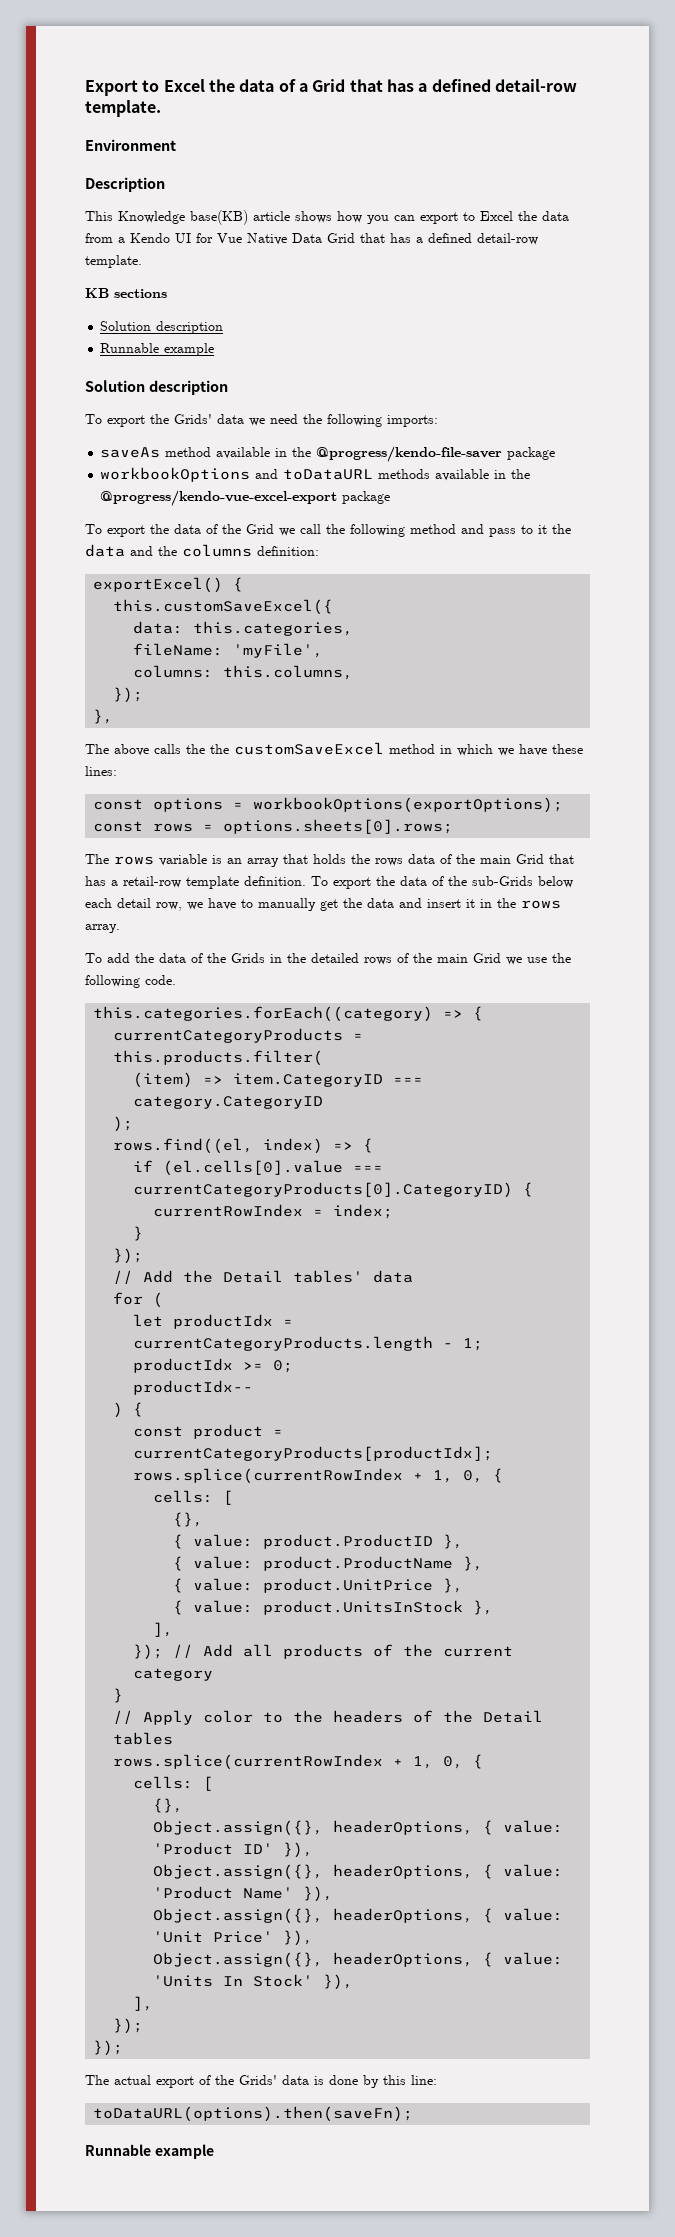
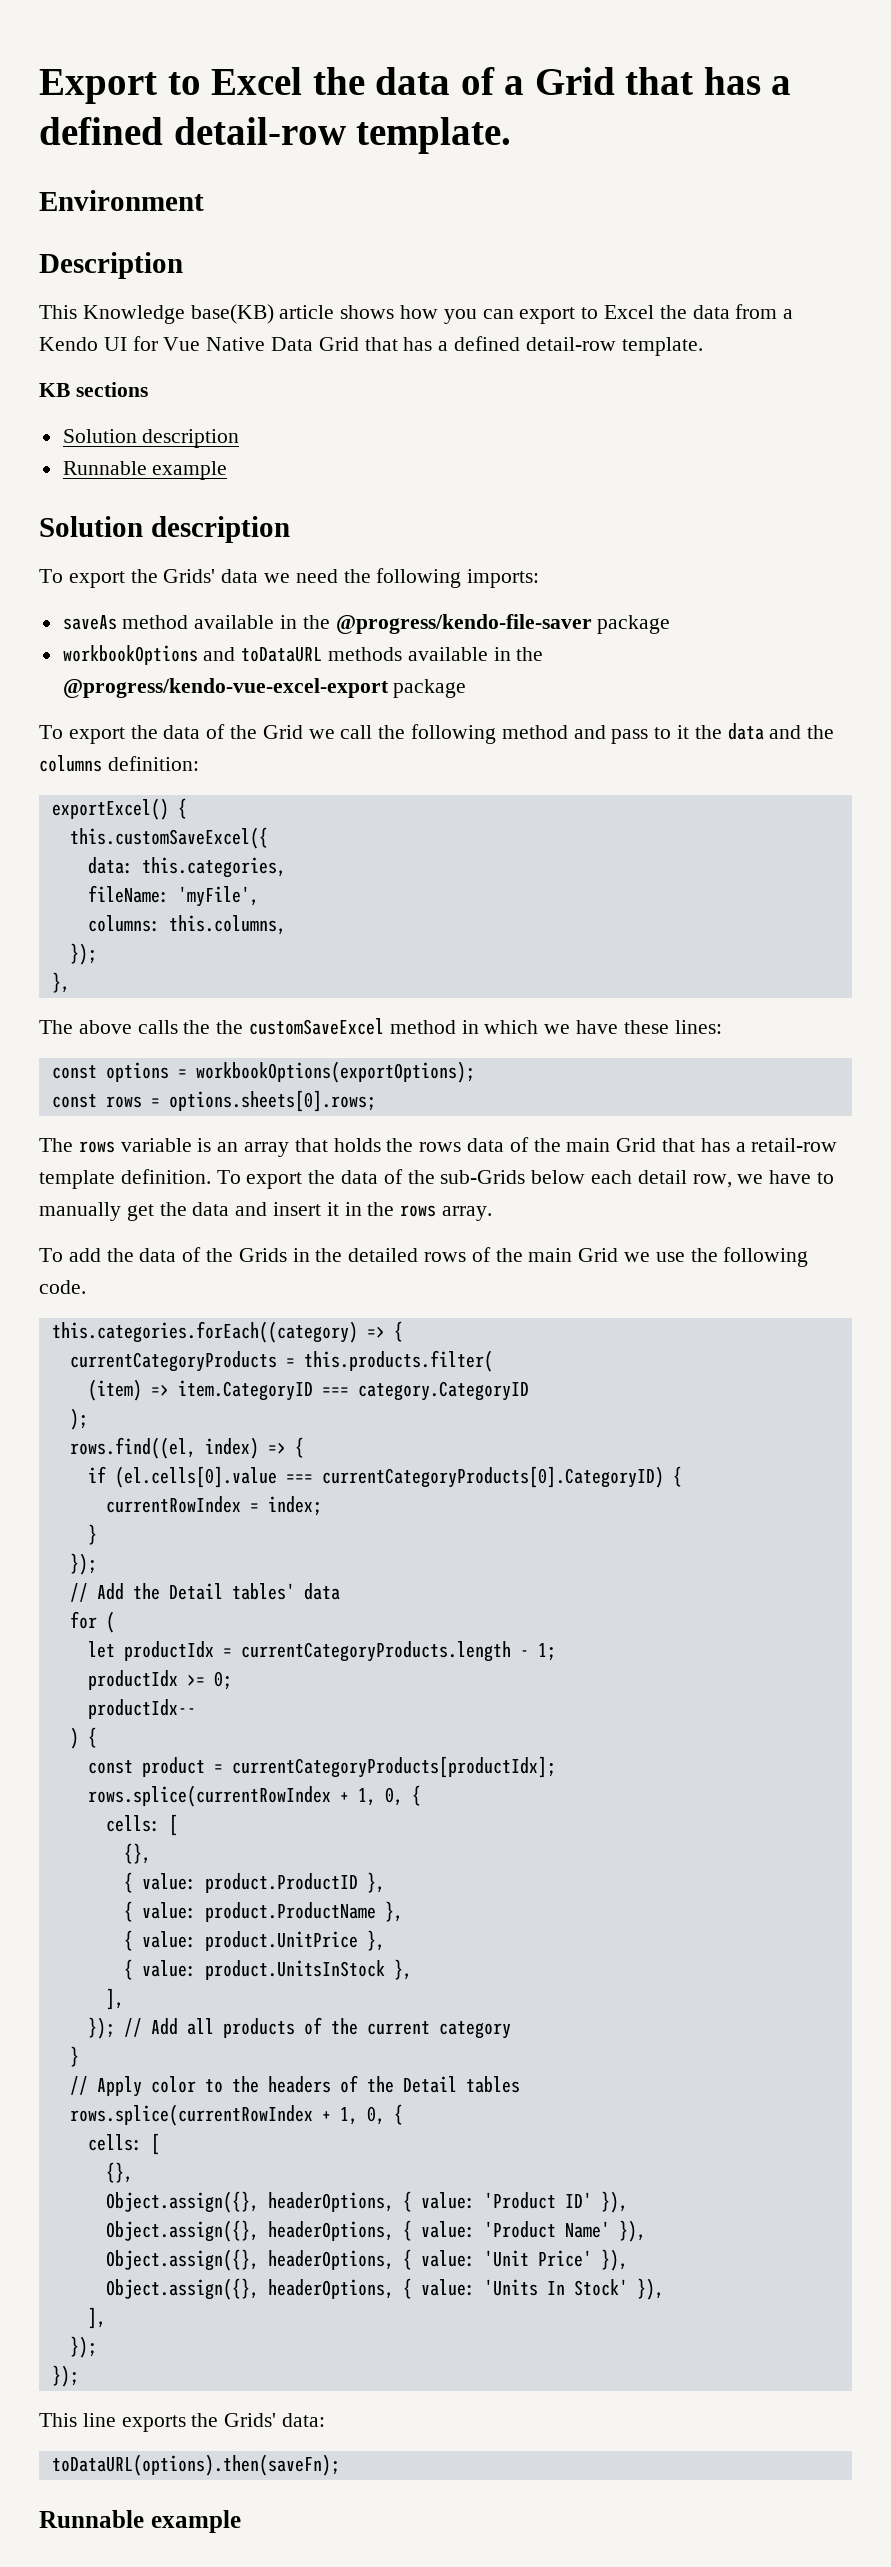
- The actual export of the Grids' data is done by this line:
+ This line exports the Grids' data:

